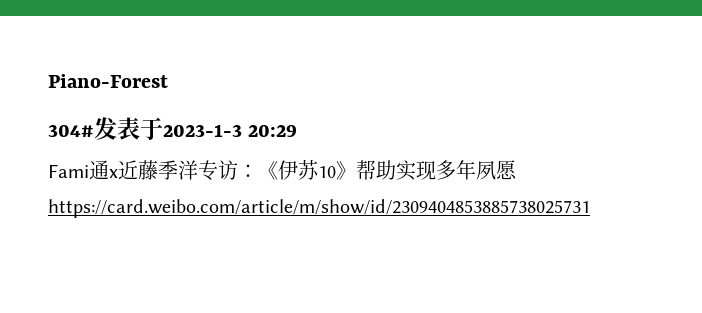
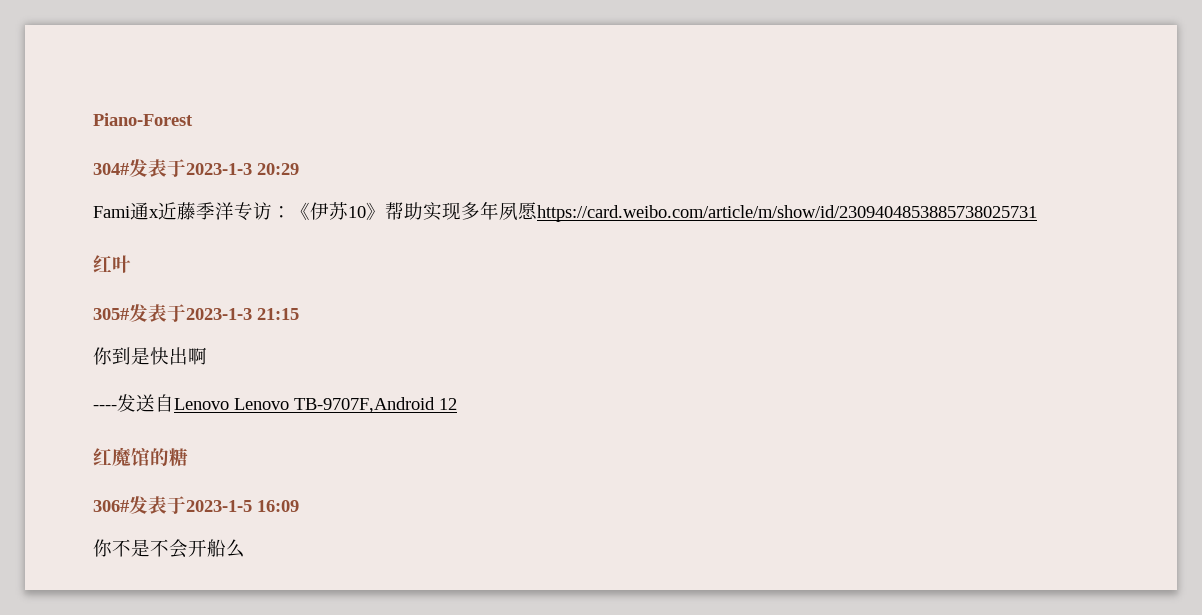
+ 红叶
+ 305#发表于2023-1-3 21:15
+ 你到是快出啊
+ ----发送自Lenovo Lenovo TB-9707F,Android 12
+ 红魔馆的糖
+ 306#发表于2023-1-5 16:09
+ 你不是不会开船么

